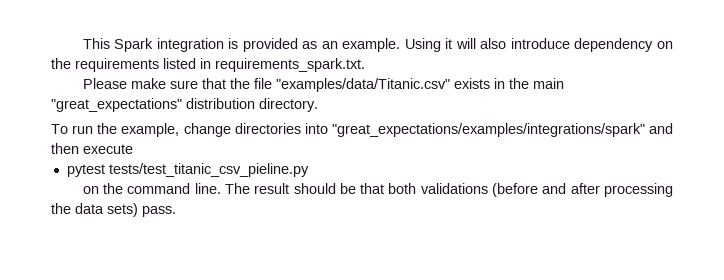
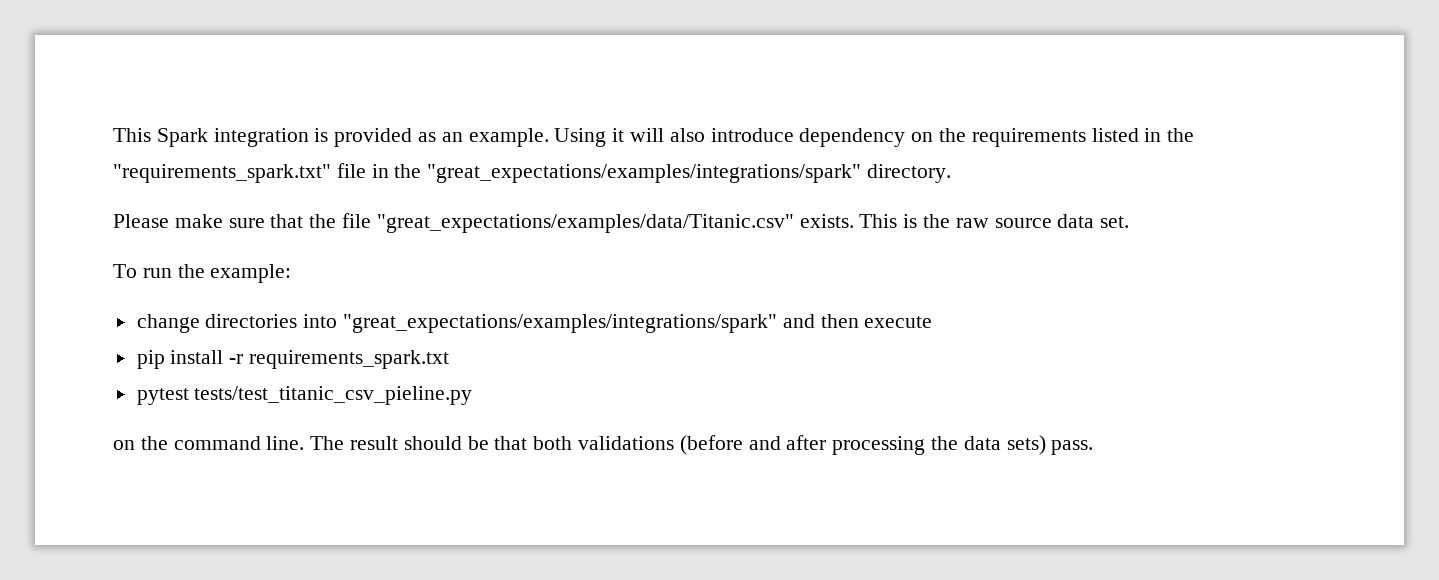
- Using it will also introduce dependency on the requirements listed in requirements_spark.txt.
+ Using it will also introduce dependency on the requirements listed in the "requirements_spark.txt" file in the "great_expectations/examples/integrations/spark" directory.
- Please make sure that the file "examples/data/Titanic.csv" exists in the main "great_expectations" distribution directory.
+ Please make sure that the file "great_expectations/examples/data/Titanic.csv" exists. This is the raw source data set.
- To run the example, change directories into "great_expectations/examples/integrations/spark" and then execute
+ To run the example:
+ change directories into "great_expectations/examples/integrations/spark" and then execute
+ pip install -r requirements_spark.txt

